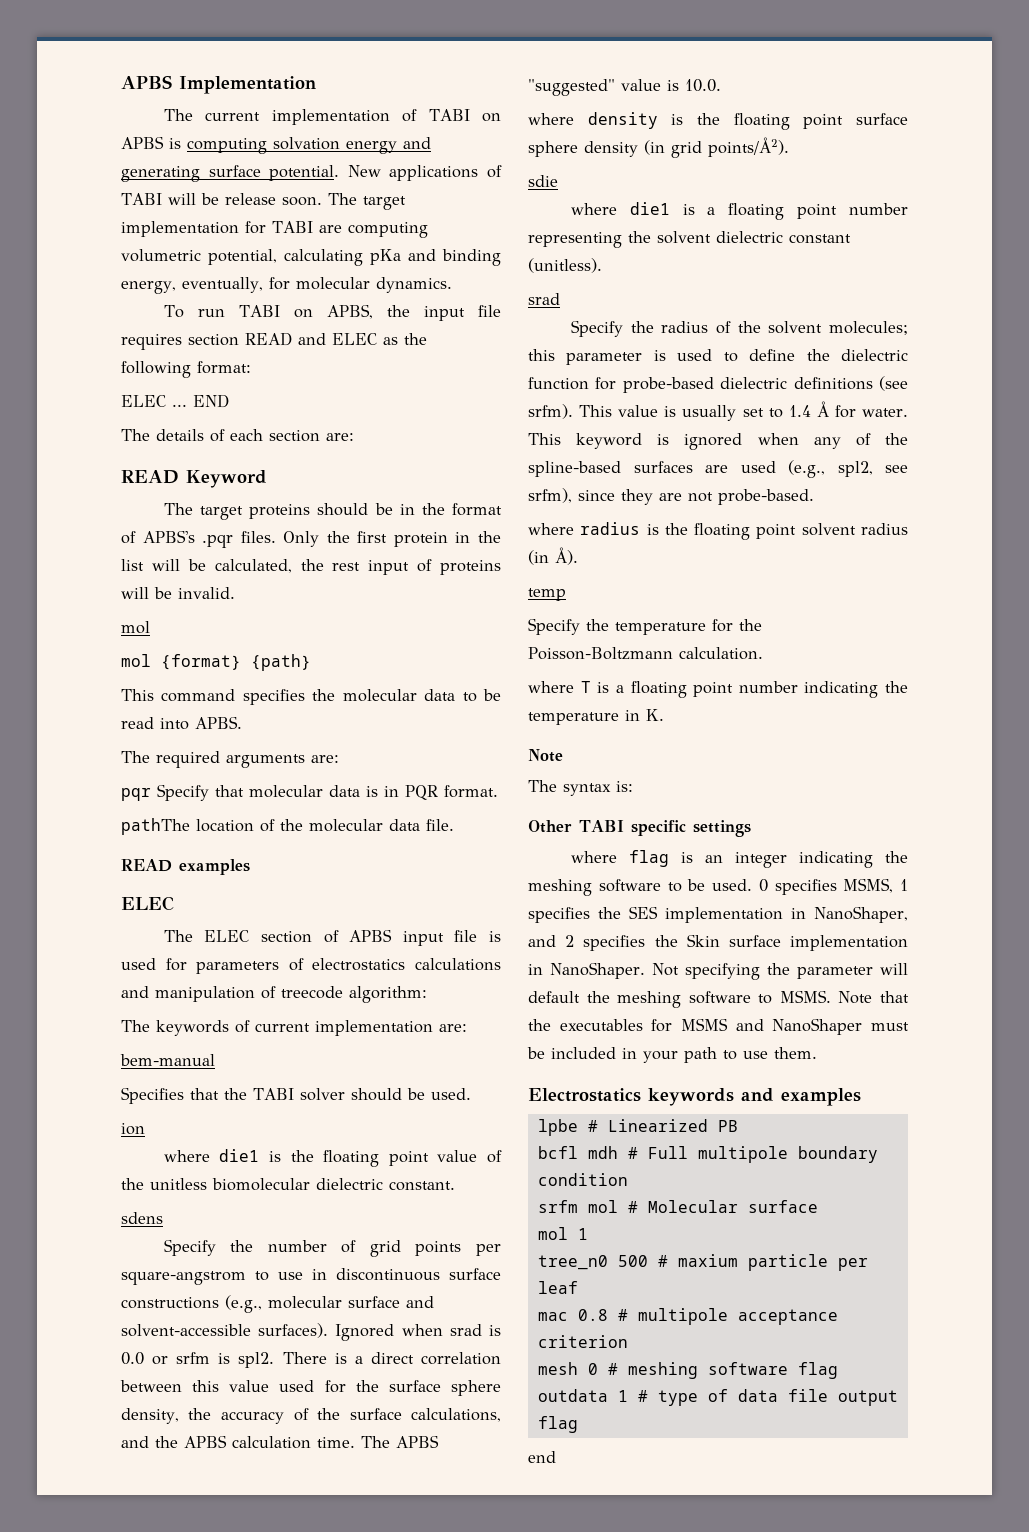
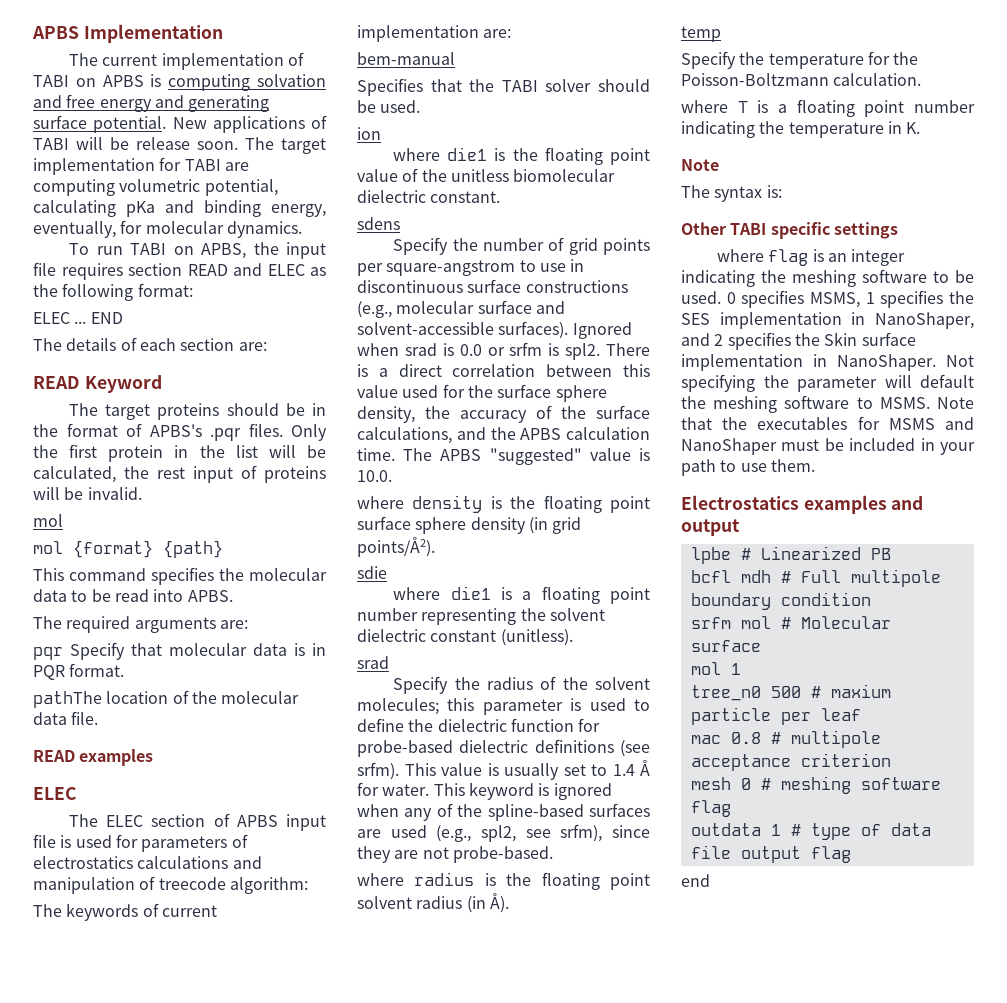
- The current implementation of TABI on APBS is computing solvation energy and generating surface potential.
+ The current implementation of TABI on APBS is computing solvation and free energy and generating surface potential.
- Electrostatics keywords and examples
+ Electrostatics examples and output

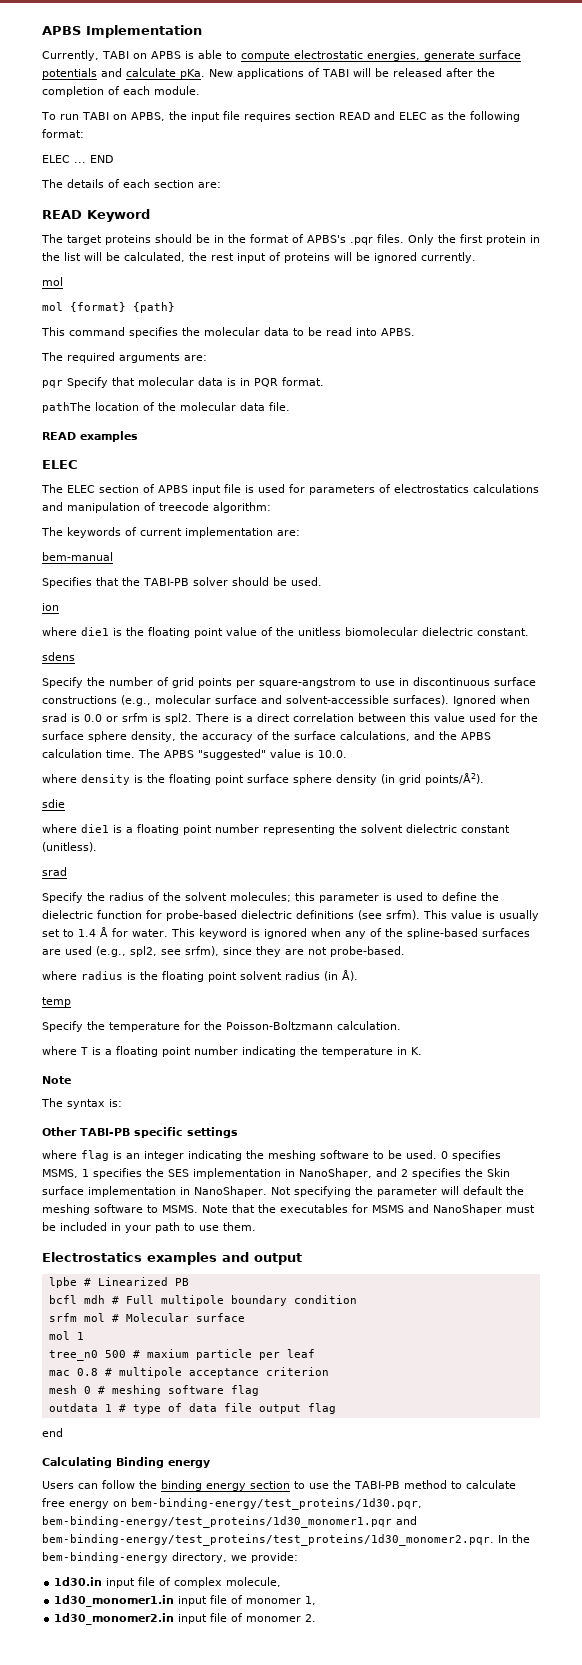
- The current implementation of TABI on APBS is computing solvation and free energy and generating surface potential.
+ Currently, TABI on APBS is able to compute electrostatic energies, generate surface potentials and calculate pKa.
- New applications of TABI will be release soon. The target implementation for TABI are computing volumetric potential, calculating pKa and binding energy, eventually, for molecular dynamics.
+ New applications of TABI will be released after the completion of each module.
- Only the first protein in the list will be calculated, the rest input of proteins will be invalid.
+ Only the first protein in the list will be calculated, the rest input of proteins will be ignored currently.
- Specifies that the TABI solver should be used.
+ Specifies that the TABI-PB solver should be used.
- Other TABI specific settings
+ Other TABI-PB specific settings
+ Calculating Binding energy
+ Users can follow the binding energy section to use the TABI-PB method to calculate free energy on bem-binding-energy/test_proteins/1d30.pqr, bem-binding-energy/test_proteins/1d30_monomer1.pqr and bem-binding-energy/test_proteins/test_proteins/1d30_monomer2.pqr. In the bem-binding-energy directory, we provide:
+ 1d30.in input file of complex molecule,
+ 1d30_monomer1.in input file of monomer 1,
+ 1d30_monomer2.in input file of monomer 2.

